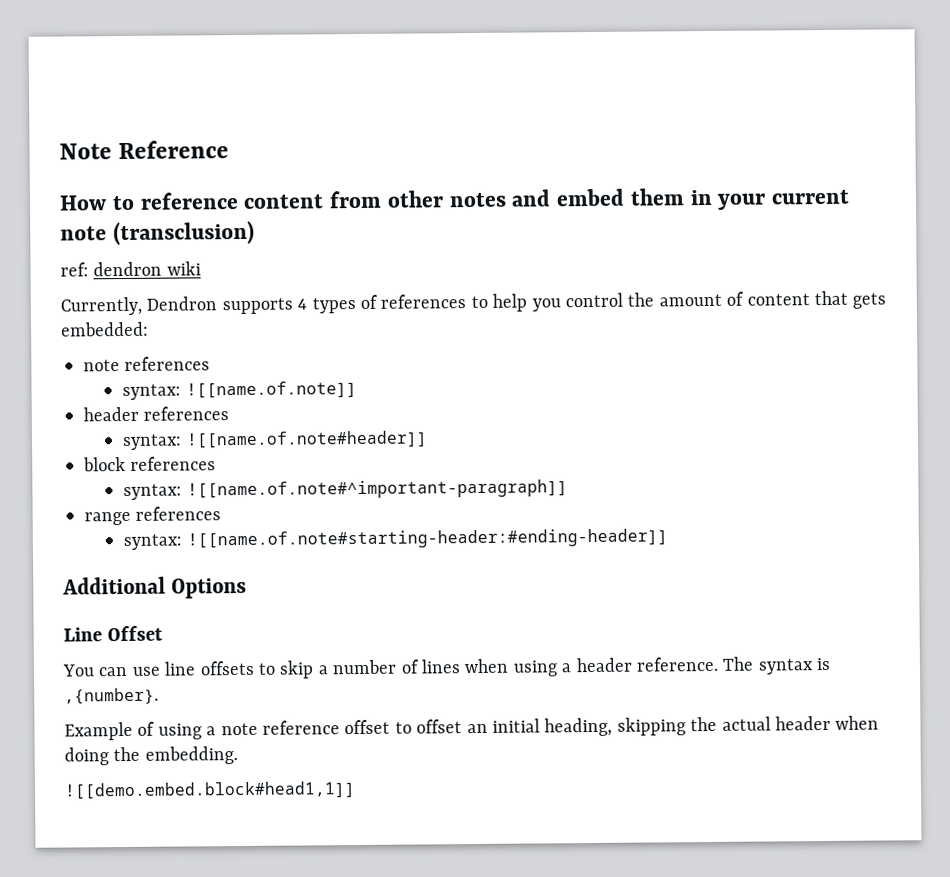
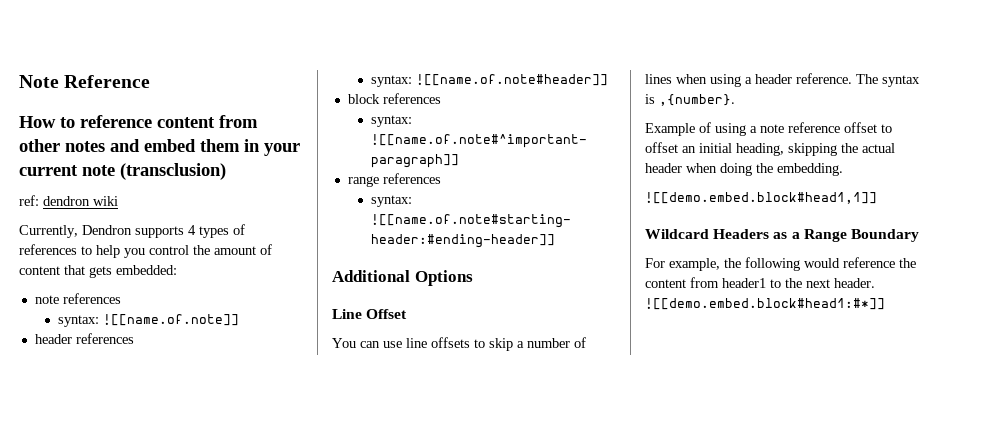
+ Wildcard Headers as a Range Boundary
+ For example, the following would reference the content from header1 to the next header. ![[demo.embed.block#head1:#*]]

